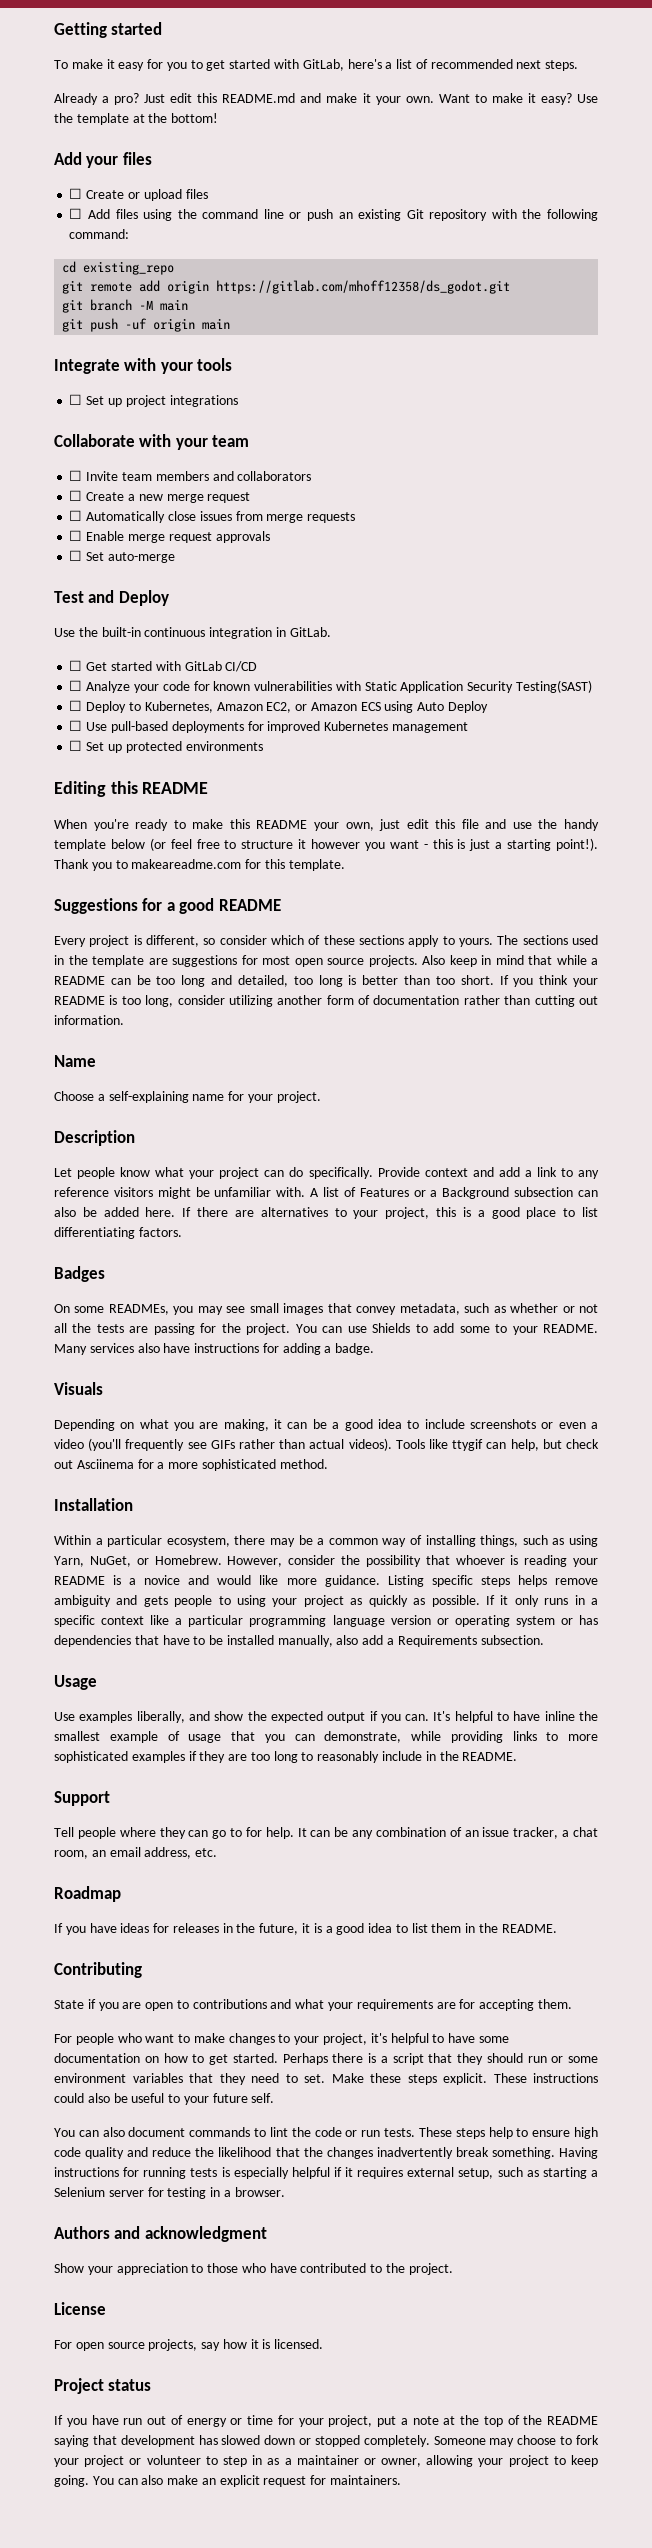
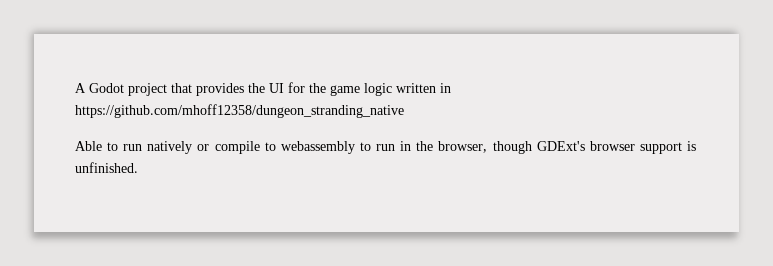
- Getting started
- To make it easy for you to get started with GitLab, here's a list of recommended next steps.
- Already a pro? Just edit this README.md and make it your own. Want to make it easy? Use the template at the bottom!
- Add your files
- ☐ Create or upload files
- ☐ Add files using the command line or push an existing Git repository with the following command:
- cd existing_repo
- git remote add origin https://gitlab.com/mhoff12358/ds_godot.git
- git branch -M main
- git push -uf origin main
- Integrate with your tools
- ☐ Set up project integrations
- Collaborate with your team
- ☐ Invite team members and collaborators
- ☐ Create a new merge request
- ☐ Automatically close issues from merge requests
- ☐ Enable merge request approvals
- ☐ Set auto-merge
- Test and Deploy
- Use the built-in continuous integration in GitLab.
- ☐ Get started with GitLab CI/CD
- ☐ Analyze your code for known vulnerabilities with Static Application Security Testing(SAST)
- ☐ Deploy to Kubernetes, Amazon EC2, or Amazon ECS using Auto Deploy
- ☐ Use pull-based deployments for improved Kubernetes management
- ☐ Set up protected environments
- Editing this README
- When you're ready to make this README your own, just edit this file and use the handy template below (or feel free to structure it however you want - this is just a starting point!). Thank you to makeareadme.com for this template.
- Suggestions for a good README
- Every project is different, so consider which of these sections apply to yours. The sections used in the template are suggestions for most open source projects. Also keep in mind that while a README can be too long and detailed, too long is better than too short. If you think your README is too long, consider utilizing another form of documentation rather than cutting out information.
- Name
- Choose a self-explaining name for your project.
- Description
- Let people know what your project can do specifically. Provide context and add a link to any reference visitors might be unfamiliar with. A list of Features or a Background subsection can also be added here. If there are alternatives to your project, this is a good place to list differentiating factors.
- Badges
- On some READMEs, you may see small images that convey metadata, such as whether or not all the tests are passing for the project. You can use Shields to add some to your README. Many services also have instructions for adding a badge.
- Visuals
- Depending on what you are making, it can be a good idea to include screenshots or even a video (you'll frequently see GIFs rather than actual videos). Tools like ttygif can help, but check out Asciinema for a more sophisticated method.
- Installation
- Within a particular ecosystem, there may be a common way of installing things, such as using Yarn, NuGet, or Homebrew. However, consider the possibility that whoever is reading your README is a novice and would like more guidance. Listing specific steps helps remove ambiguity and gets people to using your project as quickly as possible. If it only runs in a specific context like a particular programming language version or operating system or has dependencies that have to be installed manually, also add a Requirements subsection.
- Usage
- Use examples liberally, and show the expected output if you can. It's helpful to have inline the smallest example of usage that you can demonstrate, while providing links to more sophisticated examples if they are too long to reasonably include in the README.
- Support
- Tell people where they can go to for help. It can be any combination of an issue tracker, a chat room, an email address, etc.
- Roadmap
- If you have ideas for releases in the future, it is a good idea to list them in the README.
- Contributing
- State if you are open to contributions and what your requirements are for accepting them.
- For people who want to make changes to your project, it's helpful to have some documentation on how to get started. Perhaps there is a script that they should run or some environment variables that they need to set. Make these steps explicit. These instructions could also be useful to your future self.
- You can also document commands to lint the code or run tests. These steps help to ensure high code quality and reduce the likelihood that the changes inadvertently break something. Having instructions for running tests is especially helpful if it requires external setup, such as starting a Selenium server for testing in a browser.
- Authors and acknowledgment
- Show your appreciation to those who have contributed to the project.
- License
- For open source projects, say how it is licensed.
- Project status
- If you have run out of energy or time for your project, put a note at the top of the README saying that development has slowed down or stopped completely. Someone may choose to fork your project or volunteer to step in as a maintainer or owner, allowing your project to keep going. You can also make an explicit request for maintainers.
+ A Godot project that provides the UI for the game logic written in https://github.com/mhoff12358/dungeon_stranding_native
+ Able to run natively or compile to webassembly to run in the browser, though GDExt's browser support is unfinished.

